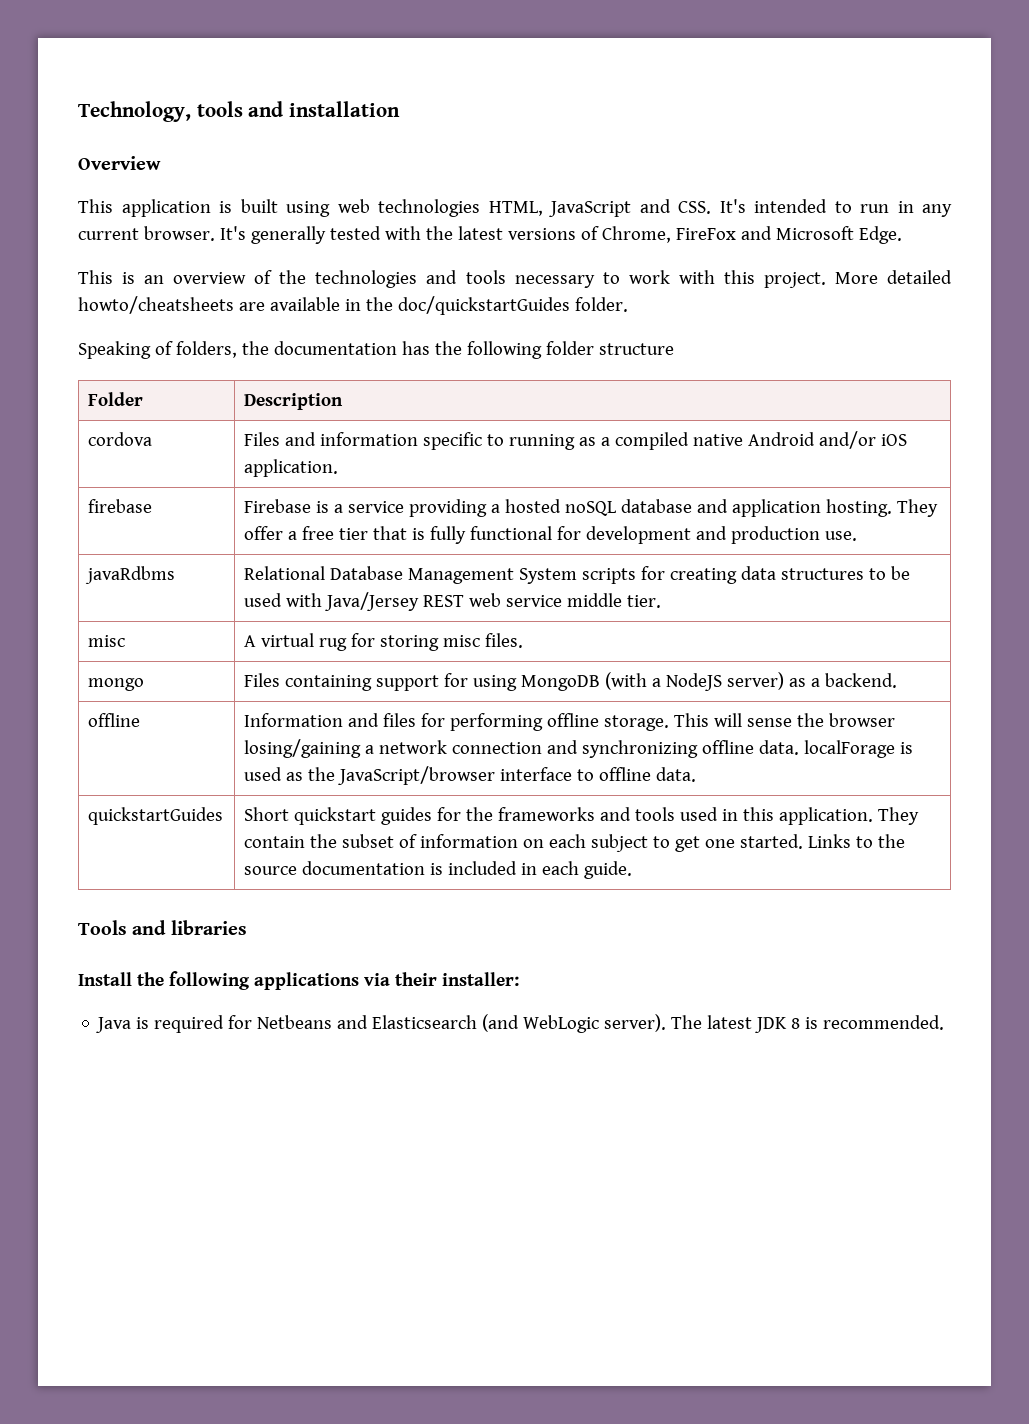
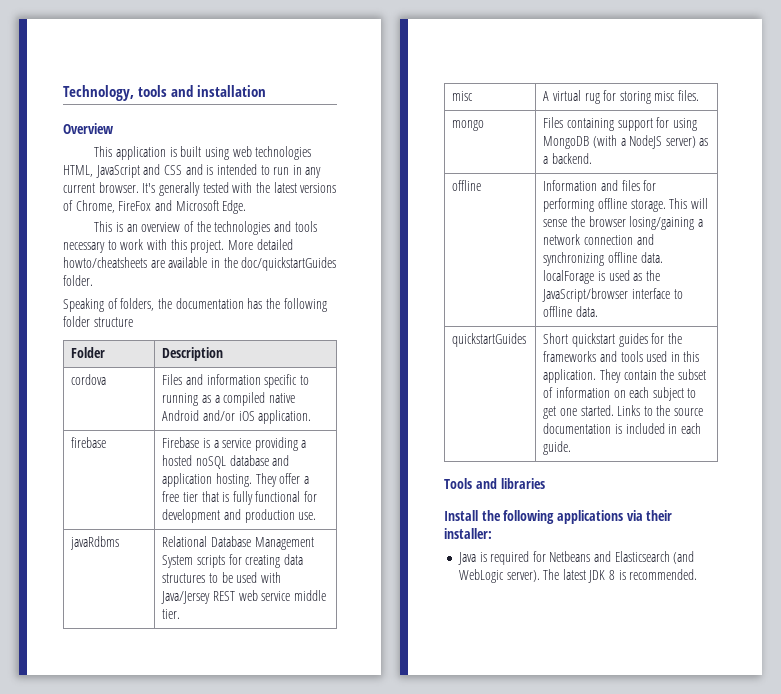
- This application is built using web technologies HTML, JavaScript and CSS. It's intended to run in any current browser.
+ This application is built using web technologies HTML, JavaScript and CSS and is intended to run in any current browser.

